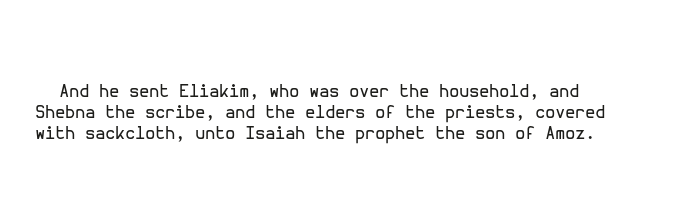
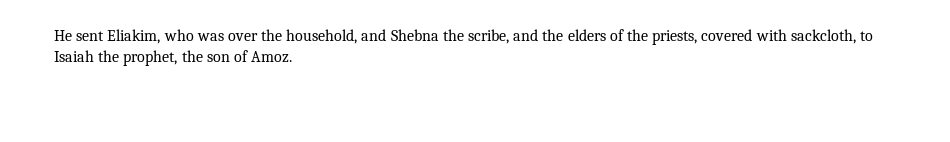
- And he sent Eliakim, who was over the household, and Shebna the scribe, and the elders of the priests, covered with sackcloth, unto Isaiah the prophet the son of Amoz.
+ He sent Eliakim, who was over the household, and Shebna the scribe, and the elders of the priests, covered with sackcloth, to Isaiah the prophet, the son of Amoz.

